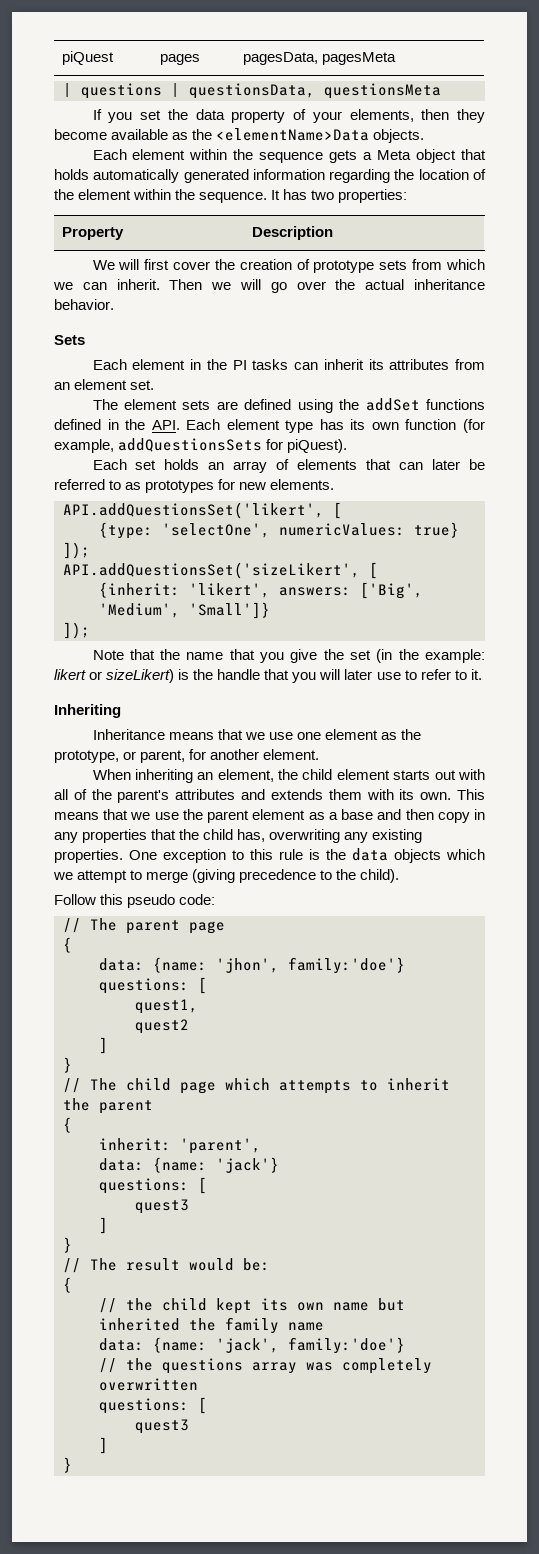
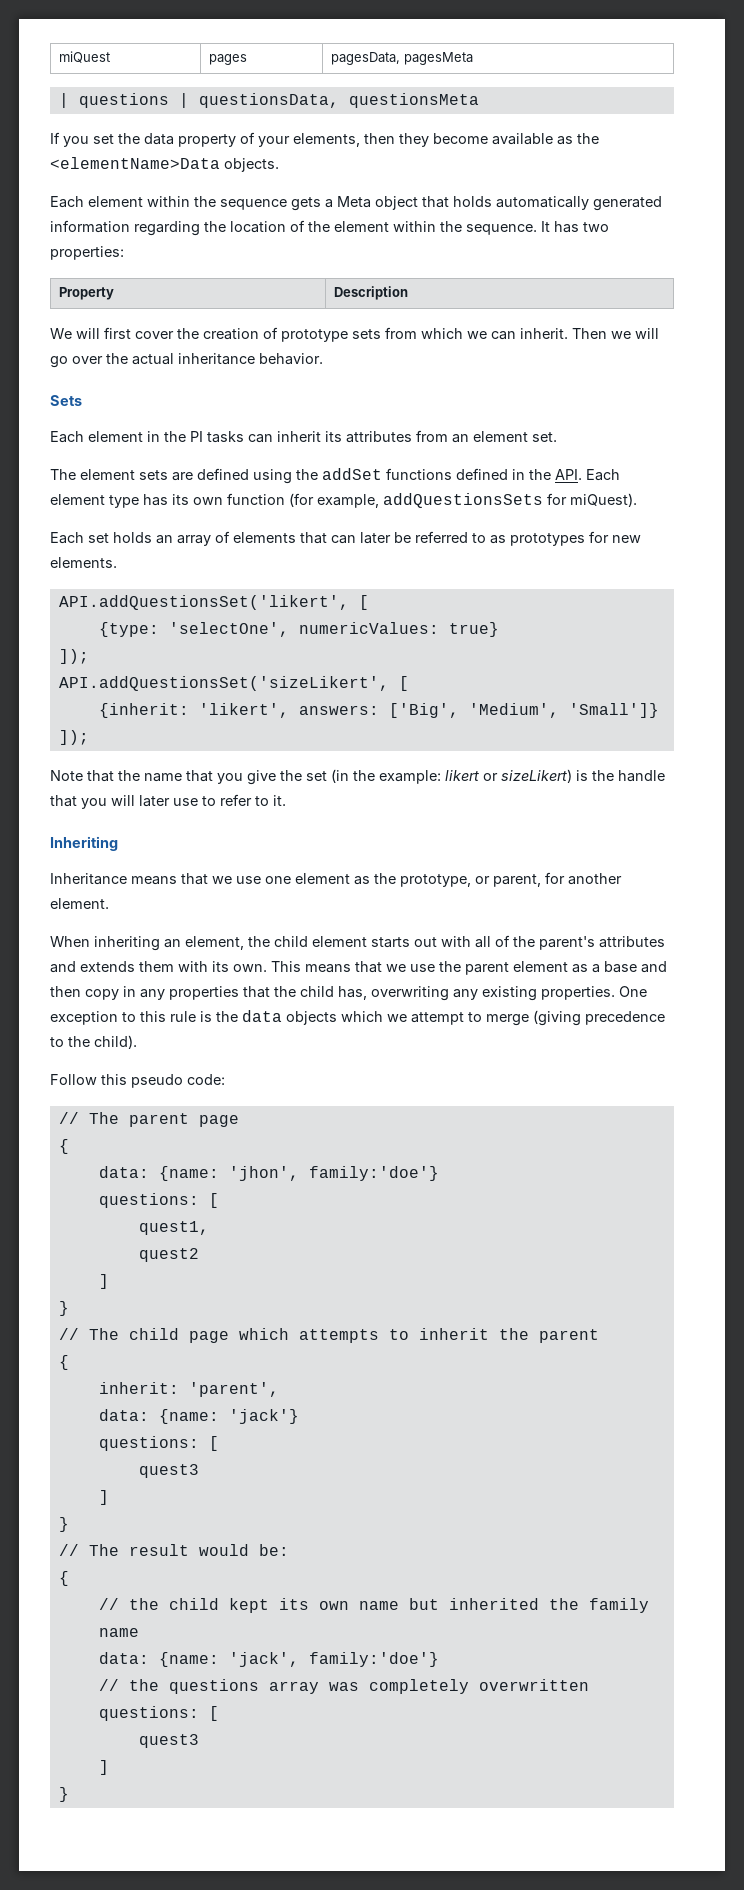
- piQuest | pages | pagesData, pagesMeta
+ miQuest | pages | pagesData, pagesMeta
- The element sets are defined using the addSet functions defined in the API. Each element type has its own function (for example, addQuestionsSets for piQuest).
+ The element sets are defined using the addSet functions defined in the API. Each element type has its own function (for example, addQuestionsSets for miQuest).

